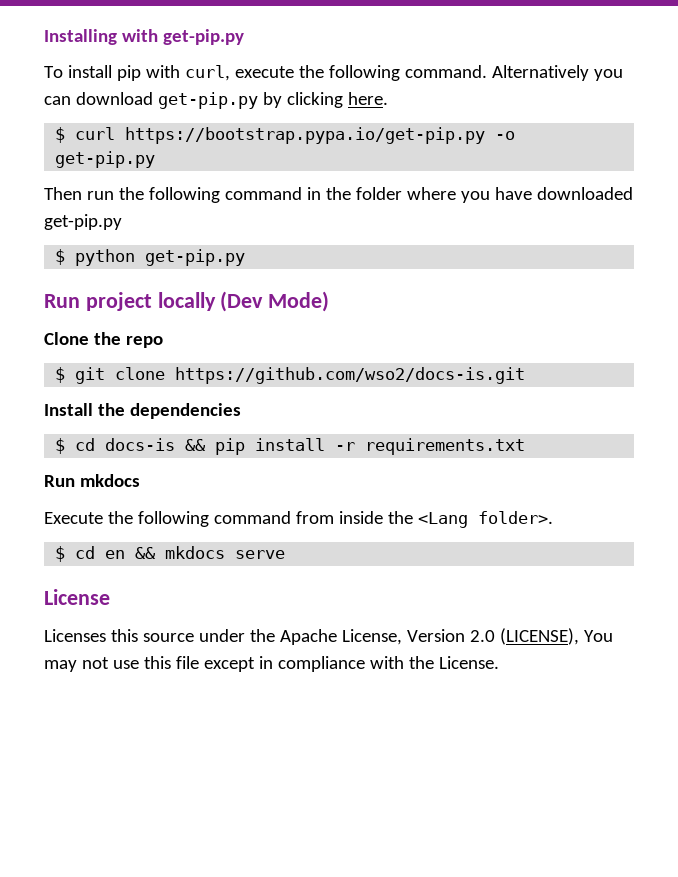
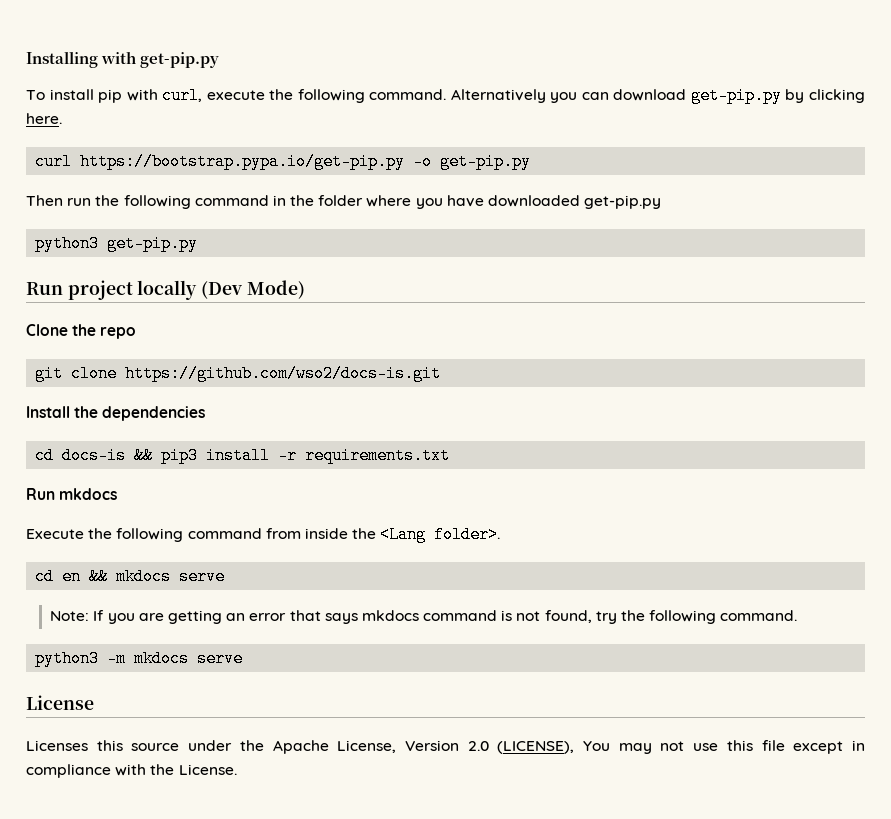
- $ curl https://bootstrap.pypa.io/get-pip.py -o get-pip.py
+ curl https://bootstrap.pypa.io/get-pip.py -o get-pip.py
- $ python get-pip.py
+ python3 get-pip.py
- $ git clone https://github.com/wso2/docs-is.git
+ git clone https://github.com/wso2/docs-is.git
- $ cd docs-is && pip install -r requirements.txt
+ cd docs-is && pip3 install -r requirements.txt
- $ cd en && mkdocs serve
+ cd en && mkdocs serve
+ Note: If you are getting an error that says mkdocs command is not found, try the following command.
+ python3 -m mkdocs serve

